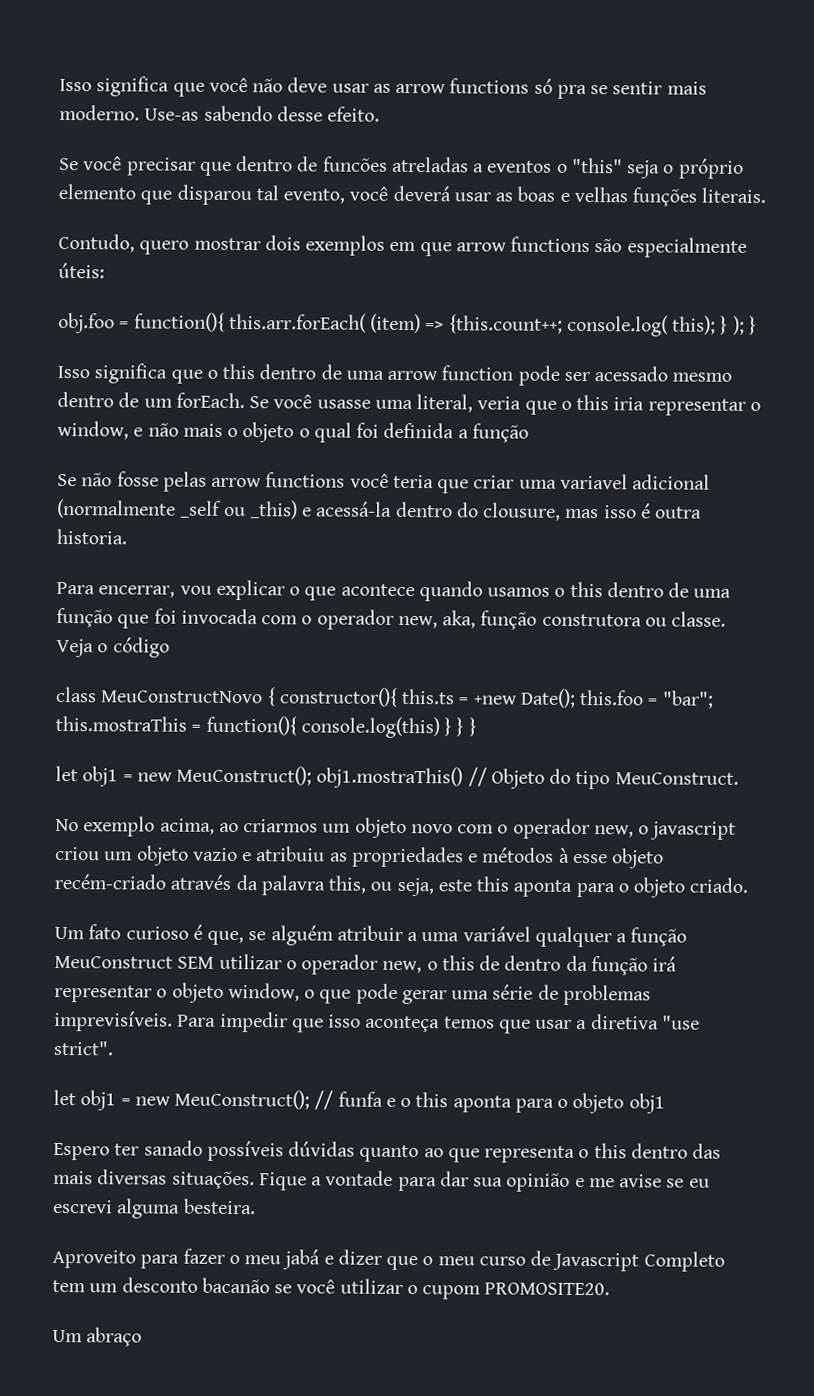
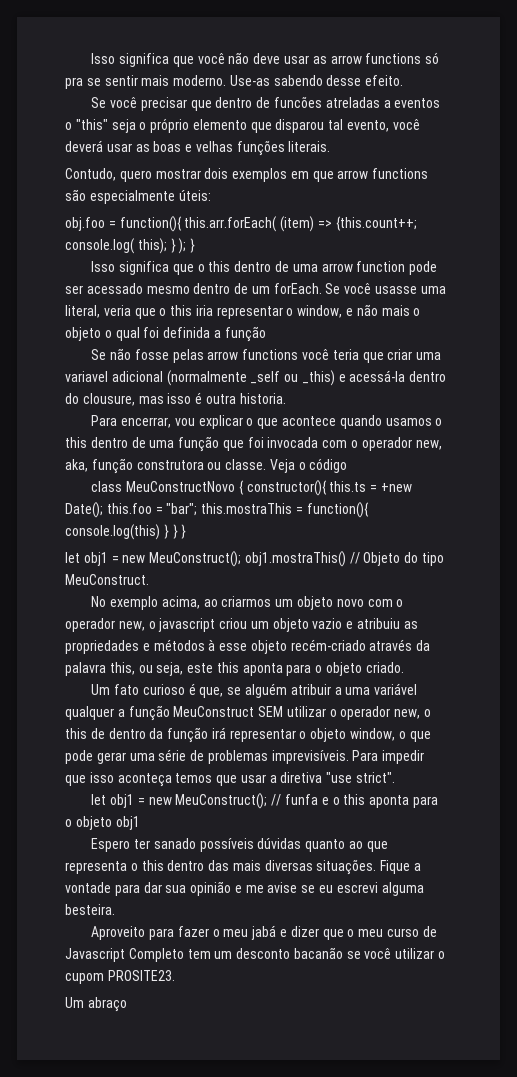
- Aproveito para fazer o meu jabá e dizer que o meu curso de Javascript Completo tem um desconto bacanão se você utilizar o cupom PROMOSITE20.
+ Aproveito para fazer o meu jabá e dizer que o meu curso de Javascript Completo tem um desconto bacanão se você utilizar o cupom PROSITE23.

